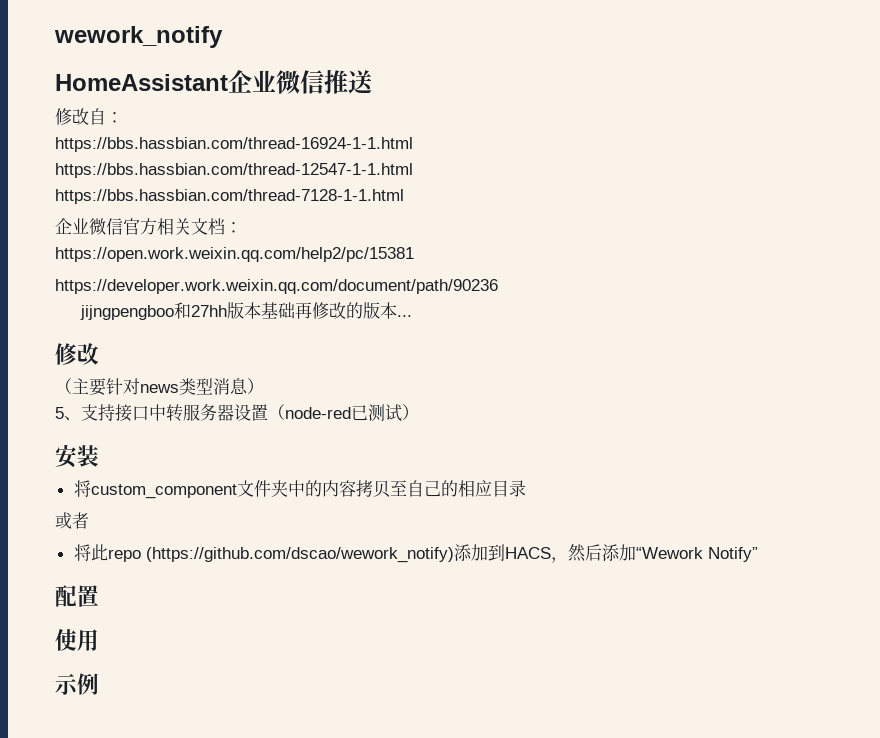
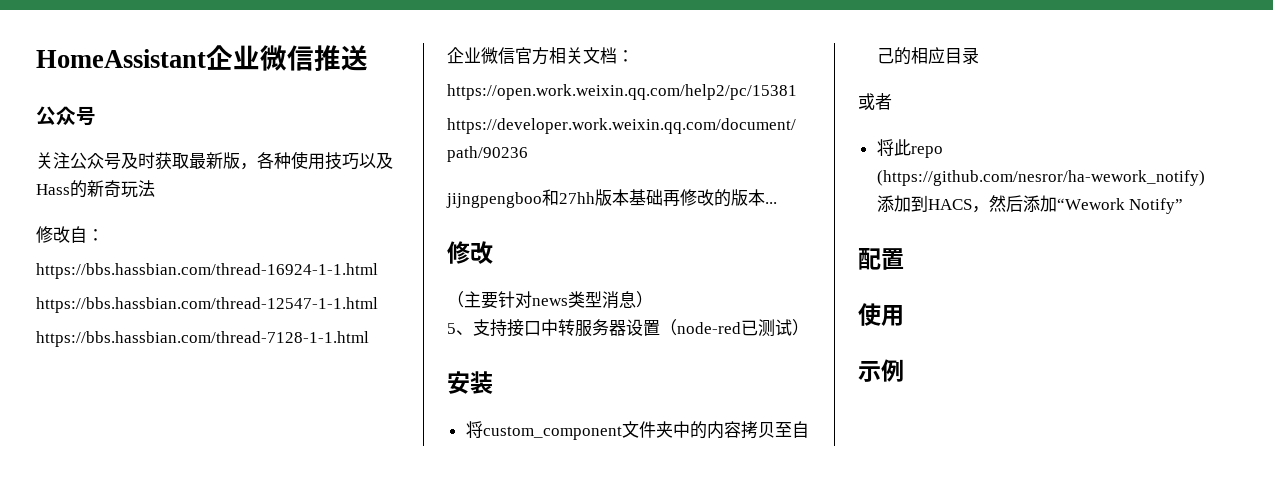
- wework_notify
  HomeAssistant企业微信推送
+ 公众号
+ 关注公众号及时获取最新版，各种使用技巧以及Hass的新奇玩法
- 将此repo (https://github.com/dscao/wework_notify)添加到HACS，然后添加“Wework Notify”
+ 将此repo (https://github.com/nesror/ha-wework_notify)添加到HACS，然后添加“Wework Notify”

